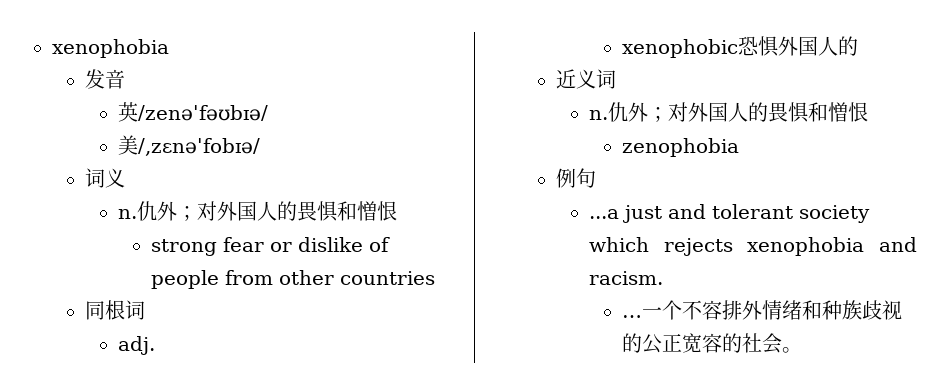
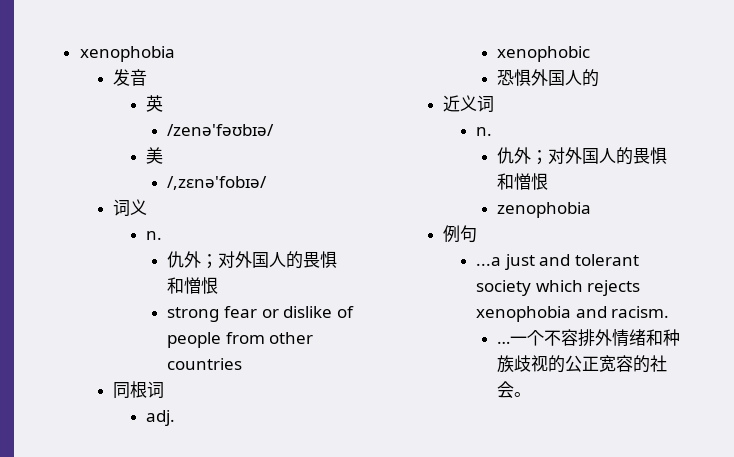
- 英/zenə'fəʊbɪə/
+ 英
+ /zenə'fəʊbɪə/
- 美/,zɛnə'fobɪə/
+ 美
+ /,zɛnə'fobɪə/
  词义
- n.仇外；对外国人的畏惧和憎恨
+ n.
+ 仇外；对外国人的畏惧和憎恨
- xenophobic恐惧外国人的
+ xenophobic
+ 恐惧外国人的
  近义词
- n.仇外；对外国人的畏惧和憎恨
+ n.
+ 仇外；对外国人的畏惧和憎恨

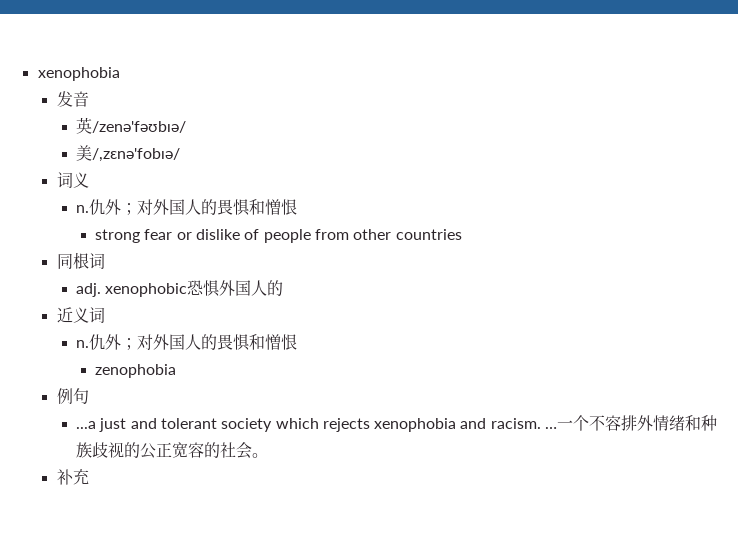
- 英
- /zenə'fəʊbɪə/
+ 英/zenə'fəʊbɪə/
- 美
- /,zɛnə'fobɪə/
+ 美/,zɛnə'fobɪə/
  词义
- n.
- 仇外；对外国人的畏惧和憎恨
+ n.仇外；对外国人的畏惧和憎恨
- adj.
- xenophobic
- 恐惧外国人的
+ adj. xenophobic恐惧外国人的
  近义词
- n.
- 仇外；对外国人的畏惧和憎恨
+ n.仇外；对外国人的畏惧和憎恨
- ...a just and tolerant society which rejects xenophobia and racism.
- …
+ ...a just and tolerant society which rejects xenophobia and racism. …
+ 补充

